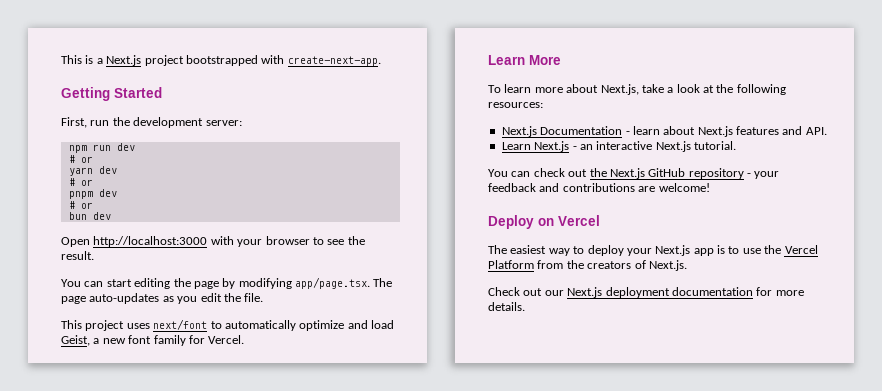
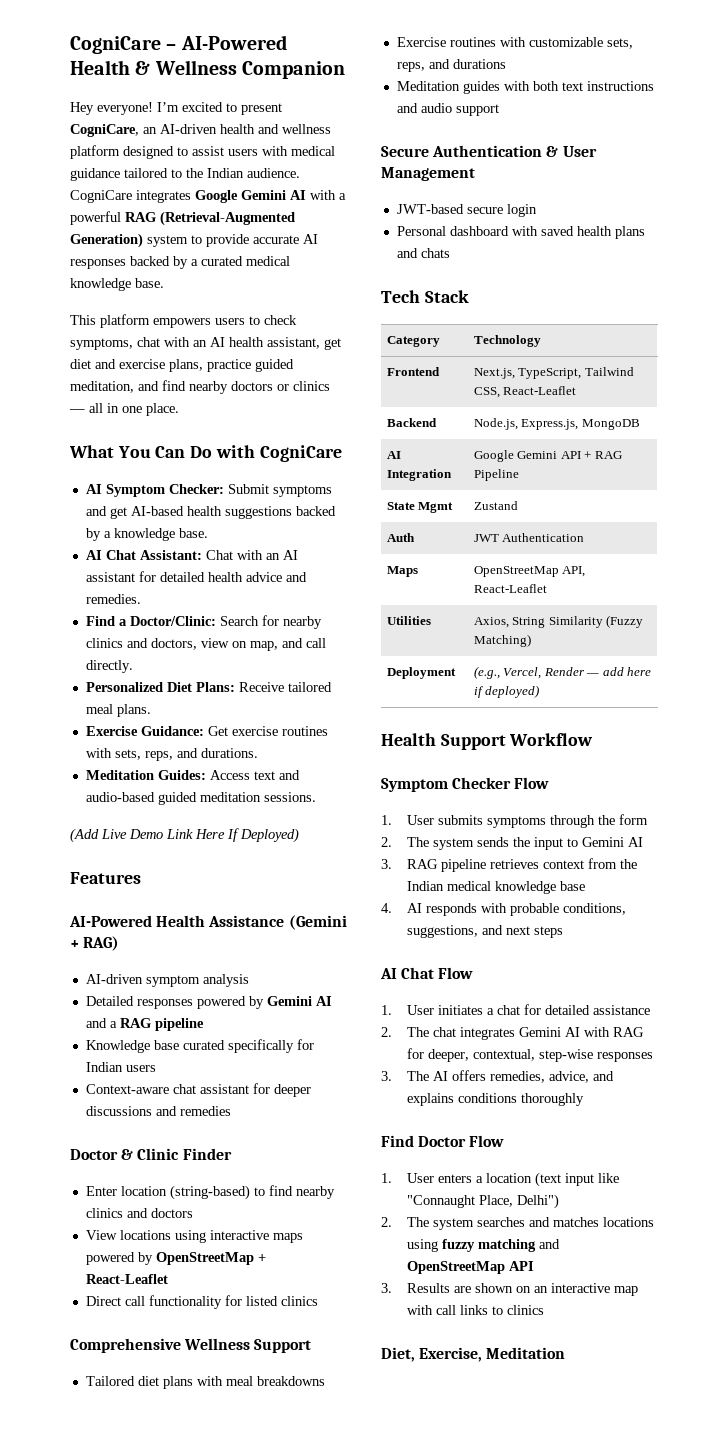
- This is a Next.js project bootstrapped with create-next-app.
- Getting Started
- First, run the development server:
- npm run dev
- # or
- yarn dev
- # or
- pnpm dev
- # or
- bun dev
- Open http://localhost:3000 with your browser to see the result.
- You can start editing the page by modifying app/page.tsx. The page auto-updates as you edit the file.
- This project uses next/font to automatically optimize and load Geist, a new font family for Vercel.
- Learn More
- To learn more about Next.js, take a look at the following resources:
- Next.js Documentation - learn about Next.js features and API.
- Learn Next.js - an interactive Next.js tutorial.
- You can check out the Next.js GitHub repository - your feedback and contributions are welcome!
- Deploy on Vercel
- The easiest way to deploy your Next.js app is to use the Vercel Platform from the creators of Next.js.
- Check out our Next.js deployment documentation for more details.
+ CogniCare – AI-Powered Health & Wellness Companion
+ Hey everyone! I’m excited to present CogniCare, an AI-driven health and wellness platform designed to assist users with medical guidance tailored to the Indian audience. CogniCare integrates Google Gemini AI with a powerful RAG (Retrieval-Augmented Generation) system to provide accurate AI responses backed by a curated medical knowledge base.
+ This platform empowers users to check symptoms, chat with an AI health assistant, get diet and exercise plans, practice guided meditation, and find nearby doctors or clinics — all in one place.
+ What You Can Do with CogniCare
+ AI Symptom Checker: Submit symptoms and get AI-based health suggestions backed by a knowledge base.
+ AI Chat Assistant: Chat with an AI assistant for detailed health advice and remedies.
+ Find a Doctor/Clinic: Search for nearby clinics and doctors, view on map, and call directly.
+ Personalized Diet Plans: Receive tailored meal plans.
+ Exercise Guidance: Get exercise routines with sets, reps, and durations.
+ Meditation Guides: Access text and audio-based guided meditation sessions.
+ (Add Live Demo Link Here If Deployed)
+ Features
+ AI-Powered Health Assistance (Gemini + RAG)
+ AI-driven symptom analysis
+ Detailed responses powered by Gemini AI and a RAG pipeline
+ Knowledge base curated specifically for Indian users
+ Context-aware chat assistant for deeper discussions and remedies
+ Doctor & Clinic Finder
+ Enter location (string-based) to find nearby clinics and doctors
+ View locations using interactive maps powered by OpenStreetMap + React-Leaflet
+ Direct call functionality for listed clinics
+ Comprehensive Wellness Support
+ Tailored diet plans with meal breakdowns
+ Exercise routines with customizable sets, reps, and durations
+ Meditation guides with both text instructions and audio support
+ Secure Authentication & User Management
+ JWT-based secure login
+ Personal dashboard with saved health plans and chats
+ Tech Stack
+ Category | Technology
+ Frontend | Next.js, TypeScript, Tailwind CSS, React-Leaflet
+ Backend | Node.js, Express.js, MongoDB
+ AI Integration | Google Gemini API + RAG Pipeline
+ State Mgmt | Zustand
+ Auth | JWT Authentication
+ Maps | OpenStreetMap API, React-Leaflet
+ Utilities | Axios, String Similarity (Fuzzy Matching)
+ Deployment | (e.g., Vercel, Render — add here if deployed)
+ Health Support Workflow
+ Symptom Checker Flow
+ 1. User submits symptoms through the form
+ 2. The system sends the input to Gemini AI
+ 3. RAG pipeline retrieves context from the Indian medical knowledge base
+ 4. AI responds with probable conditions, suggestions, and next steps
+ AI Chat Flow
+ 1. User initiates a chat for detailed assistance
+ 2. The chat integrates Gemini AI with RAG for deeper, contextual, step-wise responses
+ 3. The AI offers remedies, advice, and explains conditions thoroughly
+ Find Doctor Flow
+ 1. User enters a location (text input like "Connaught Place, Delhi")
+ 2. The system searches and matches locations using fuzzy matching and OpenStreetMap API
+ 3. Results are shown on an interactive map with call links to clinics
+ Diet, Exercise, Meditation

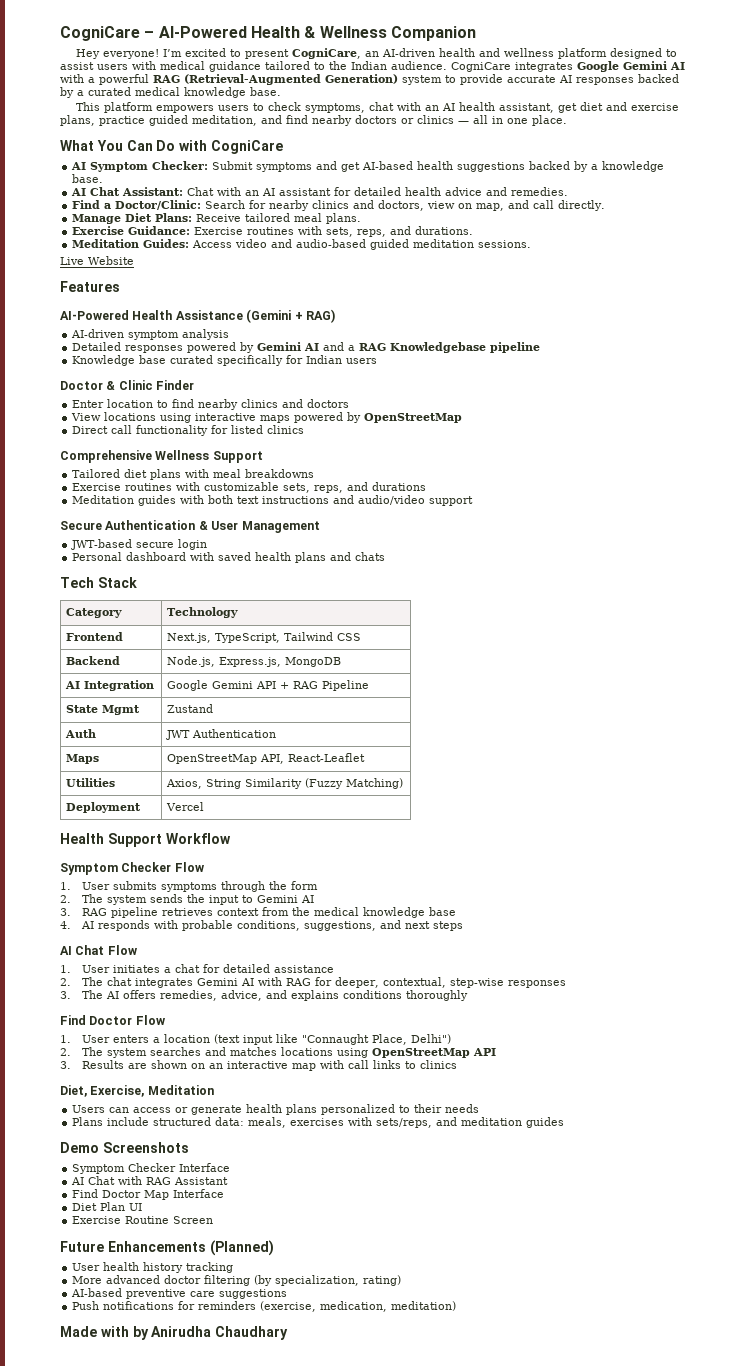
- Personalized Diet Plans: Receive tailored meal plans.
+ Manage Diet Plans: Receive tailored meal plans.
- Exercise Guidance: Get exercise routines with sets, reps, and durations.
+ Exercise Guidance: Exercise routines with sets, reps, and durations.
- Meditation Guides: Access text and audio-based guided meditation sessions.
+ Meditation Guides: Access video and audio-based guided meditation sessions.
- (Add Live Demo Link Here If Deployed)
+ Live Website
- Detailed responses powered by Gemini AI and a RAG pipeline
+ Detailed responses powered by Gemini AI and a RAG Knowledgebase pipeline
- Context-aware chat assistant for deeper discussions and remedies
- Enter location (string-based) to find nearby clinics and doctors
+ Enter location to find nearby clinics and doctors
- View locations using interactive maps powered by OpenStreetMap + React-Leaflet
+ View locations using interactive maps powered by OpenStreetMap
- Meditation guides with both text instructions and audio support
+ Meditation guides with both text instructions and audio/video support
- Frontend | Next.js, TypeScript, Tailwind CSS, React-Leaflet
+ Frontend | Next.js, TypeScript, Tailwind CSS
- Deployment | (e.g., Vercel, Render — add here if deployed)
+ Deployment | Vercel
- 3. RAG pipeline retrieves context from the Indian medical knowledge base
+ 3. RAG pipeline retrieves context from the medical knowledge base
- 2. The system searches and matches locations using fuzzy matching and OpenStreetMap API
+ 2. The system searches and matches locations using OpenStreetMap API
+ Users can access or generate health plans personalized to their needs
+ Plans include structured data: meals, exercises with sets/reps, and meditation guides
+ Demo Screenshots
+ Symptom Checker Interface
+ AI Chat with RAG Assistant
+ Find Doctor Map Interface
+ Diet Plan UI
+ Exercise Routine Screen
+ Future Enhancements (Planned)
+ User health history tracking
+ More advanced doctor filtering (by specialization, rating)
+ AI-based preventive care suggestions
+ Push notifications for reminders (exercise, medication, meditation)
+ Made with by Anirudha Chaudhary

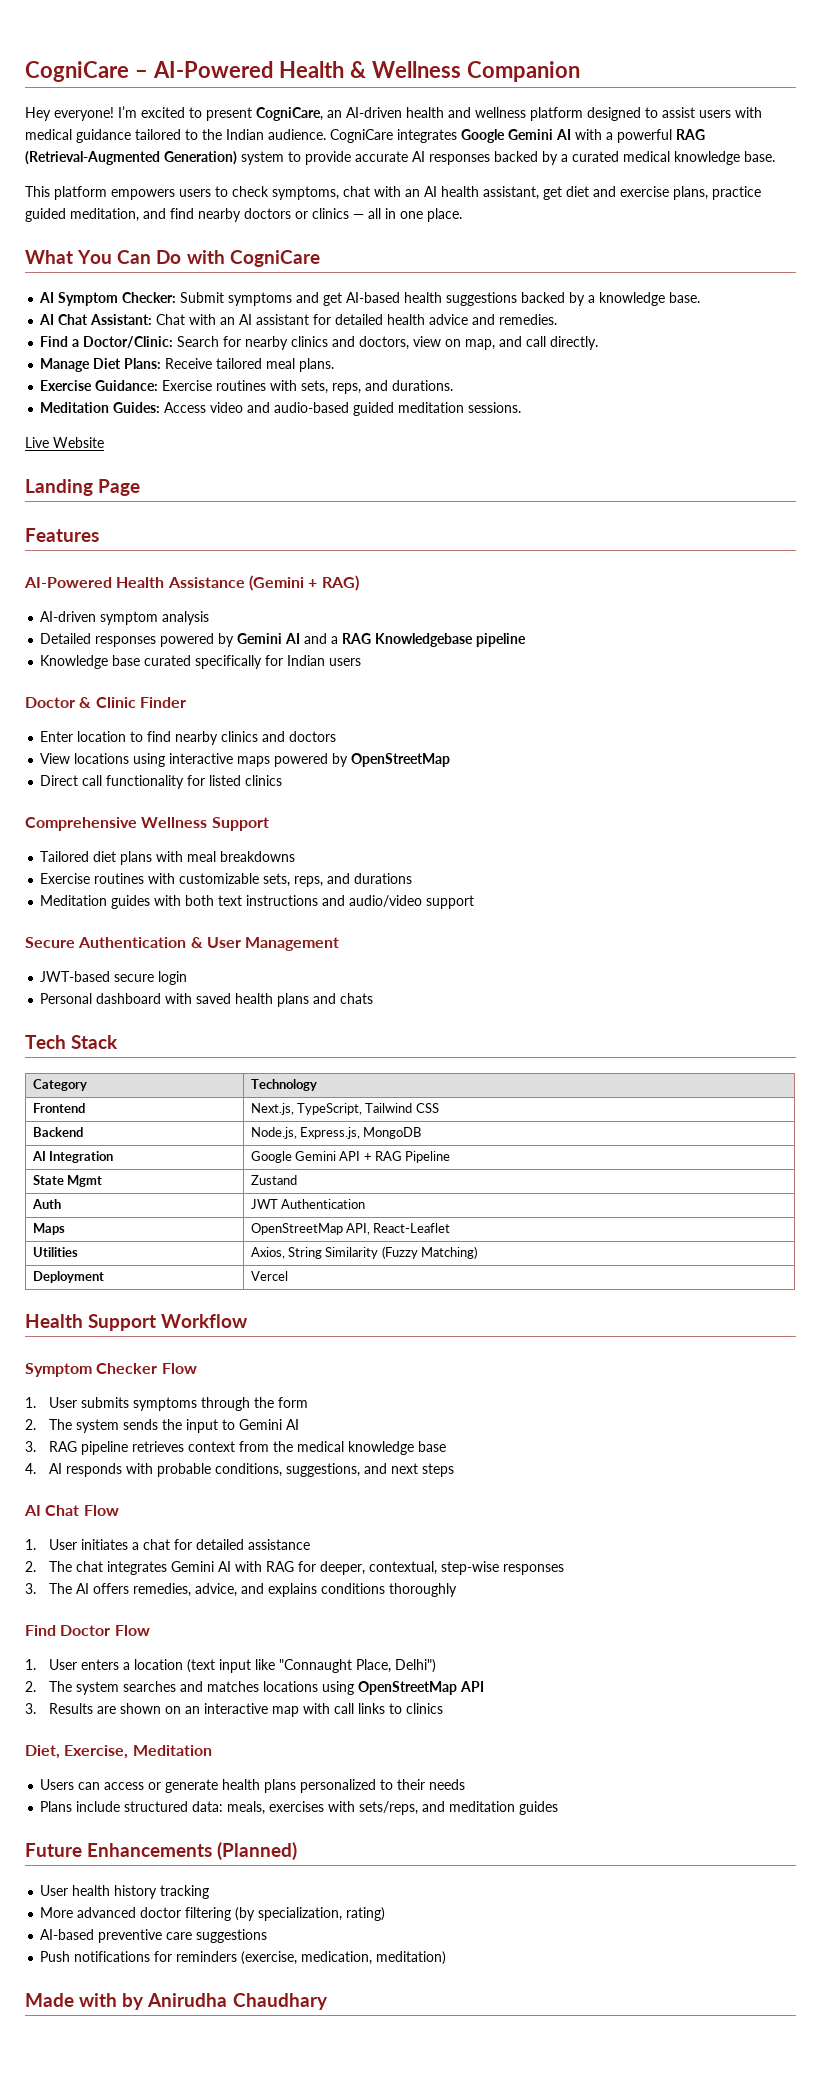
+ Landing Page
- Demo Screenshots
- Symptom Checker Interface
- AI Chat with RAG Assistant
- Find Doctor Map Interface
- Diet Plan UI
- Exercise Routine Screen

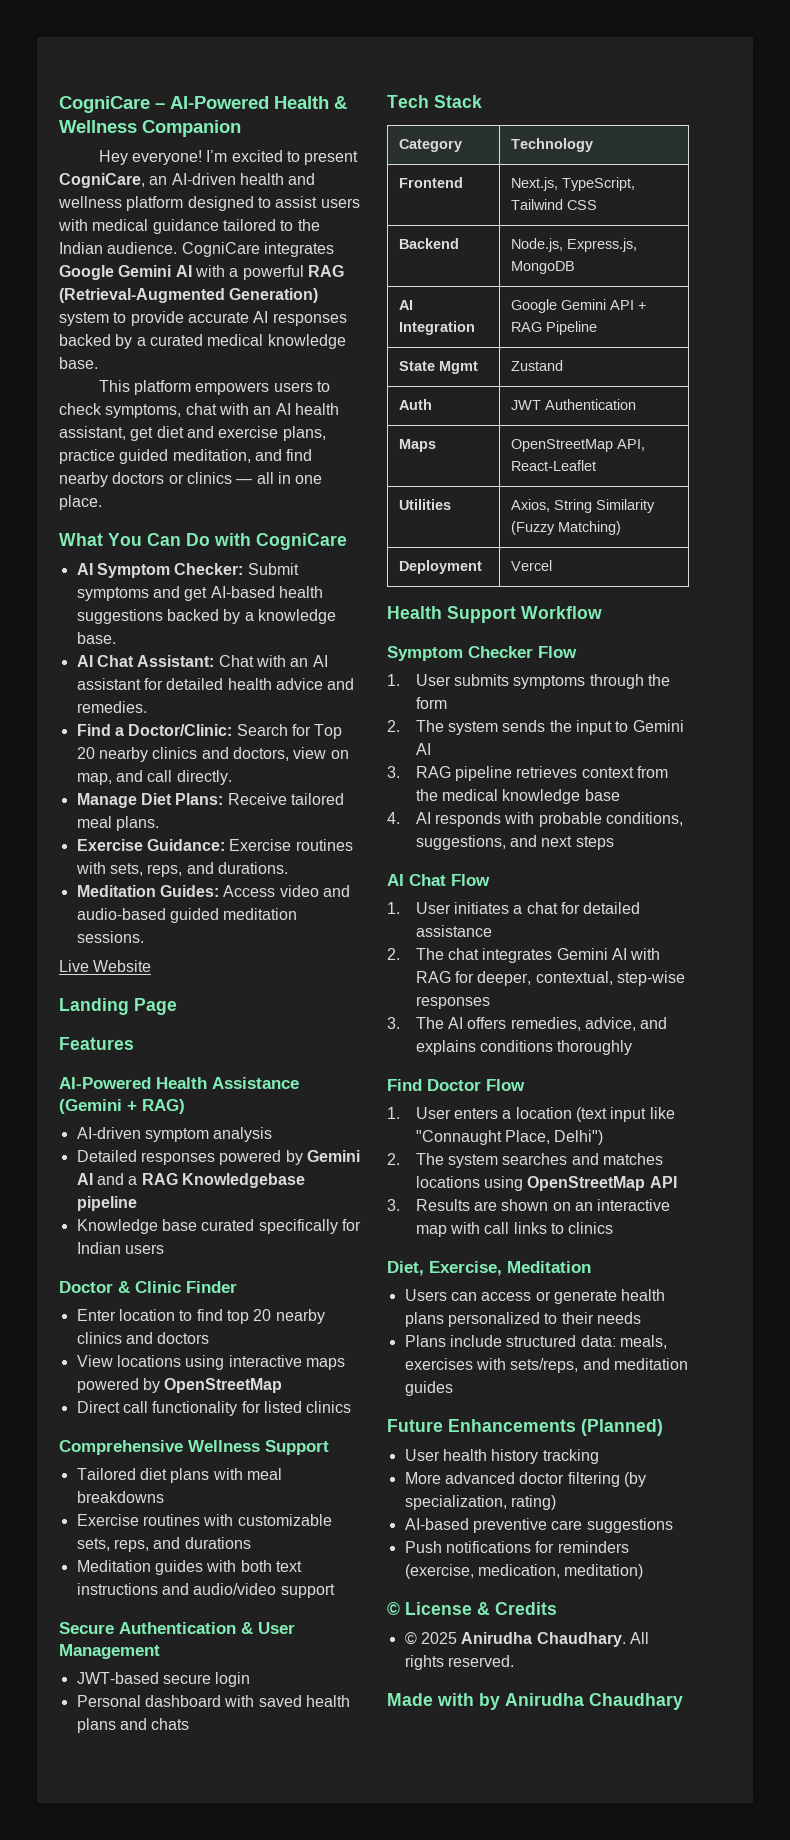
- Find a Doctor/Clinic: Search for nearby clinics and doctors, view on map, and call directly.
+ Find a Doctor/Clinic: Search for Top 20 nearby clinics and doctors, view on map, and call directly.
- Enter location to find nearby clinics and doctors
+ Enter location to find top 20 nearby clinics and doctors
+ © License & Credits
+ © 2025 Anirudha Chaudhary. All rights reserved.

